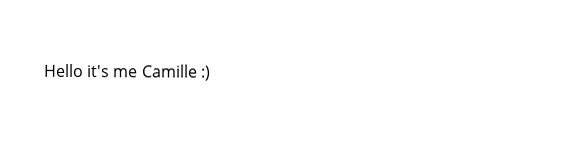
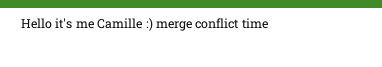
- Hello it's me Camille :)
+ Hello it's me Camille :) merge conflict time

